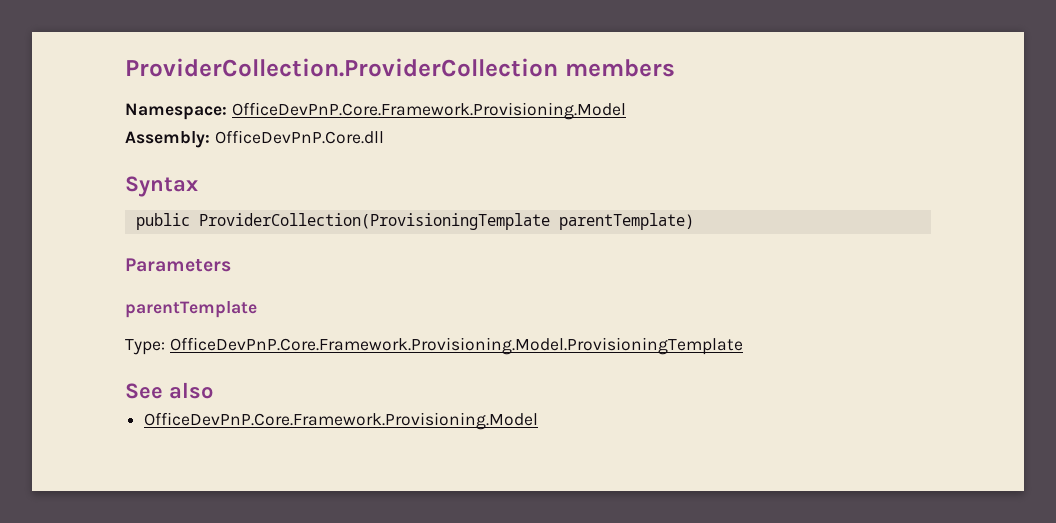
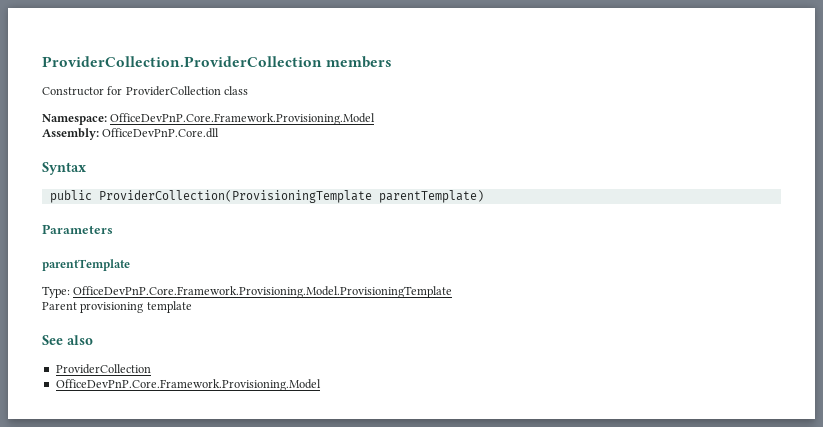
+ Constructor for ProviderCollection class
+ Parent provisioning template
  See also
+ ProviderCollection

